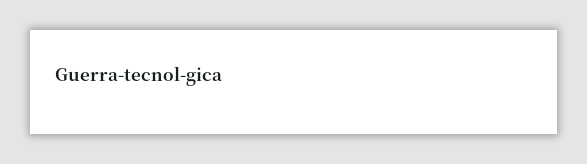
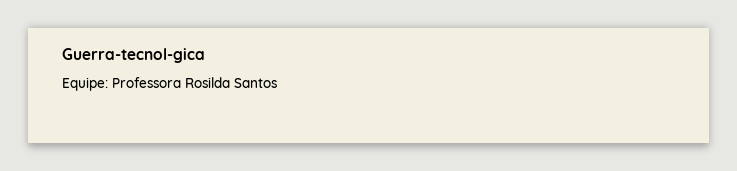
+ Equipe: Professora Rosilda Santos

